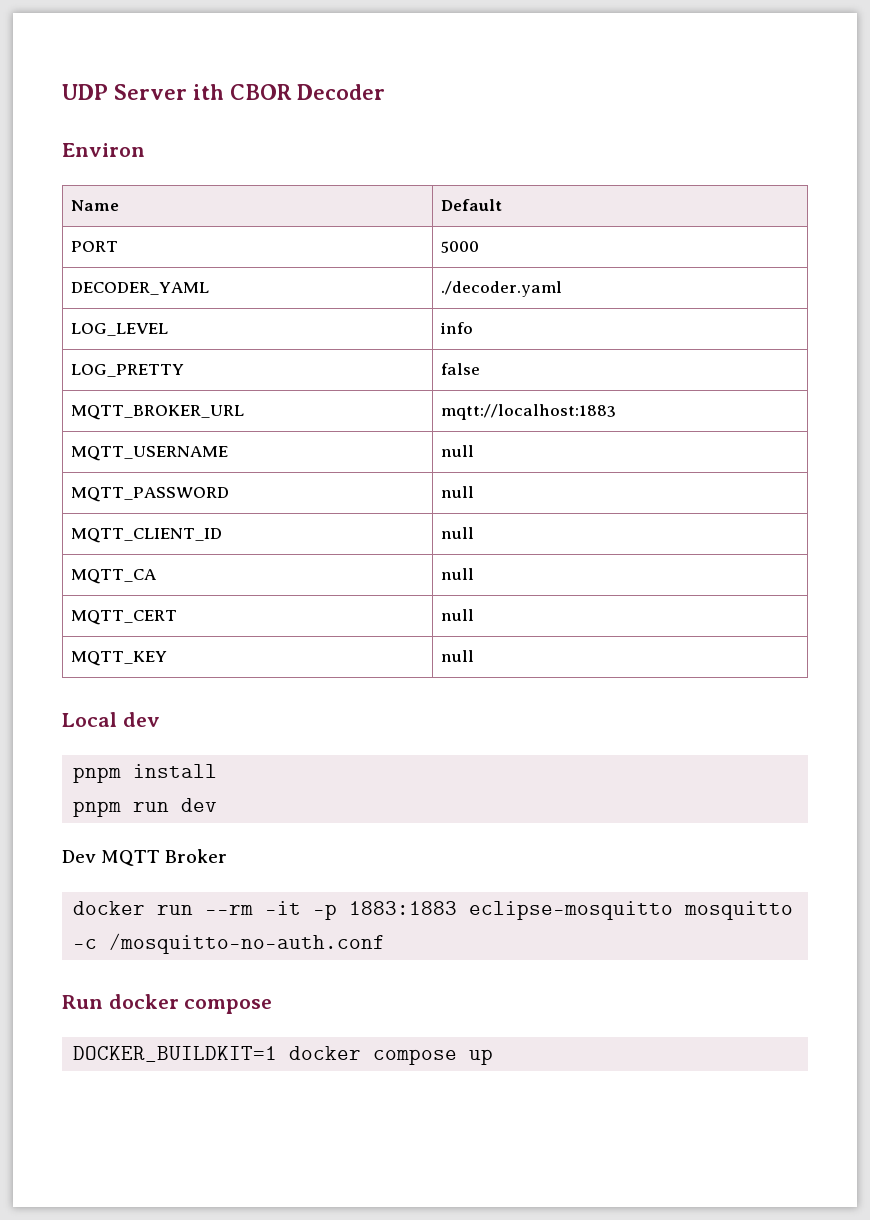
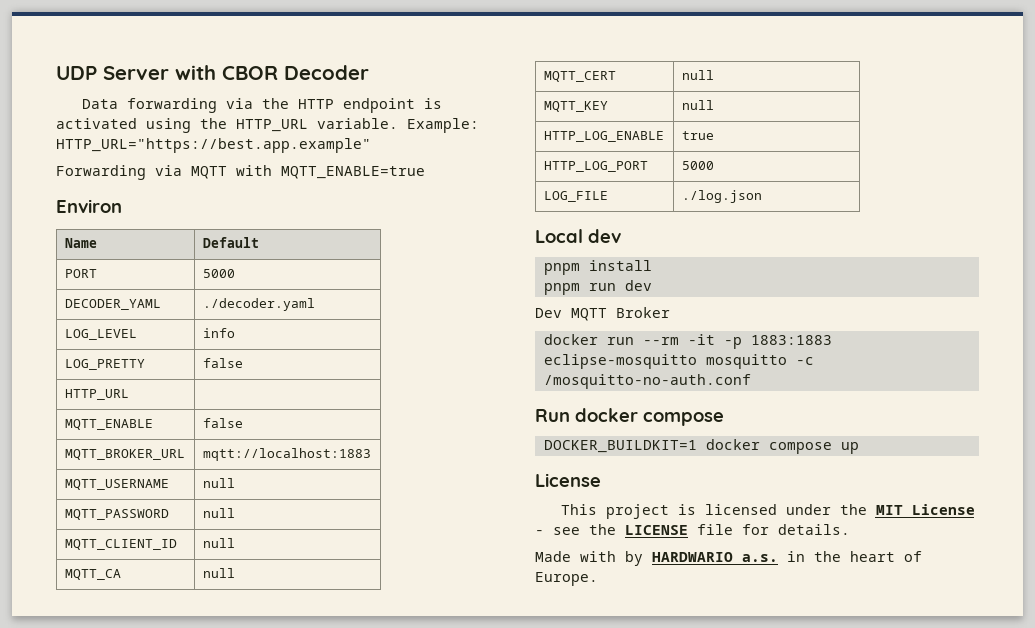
- UDP Server ith CBOR Decoder
+ UDP Server with CBOR Decoder
+ Data forwarding via the HTTP endpoint is activated using the HTTP_URL variable. Example: HTTP_URL="https://best.app.example"
+ Forwarding via MQTT with MQTT_ENABLE=true
+ HTTP_URL |
+ MQTT_ENABLE | false
+ HTTP_LOG_ENABLE | true
+ HTTP_LOG_PORT | 5000
+ LOG_FILE | ./log.json
  DOCKER_BUILDKIT=1 docker compose up
+ License
+ This project is licensed under the MIT License - see the LICENSE file for details.
+ Made with by HARDWARIO a.s. in the heart of Europe.

